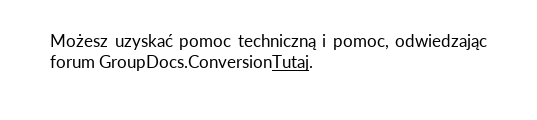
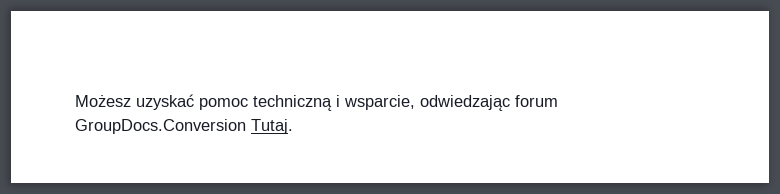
- Możesz uzyskać pomoc techniczną i pomoc, odwiedzając forum GroupDocs.ConversionTutaj.
+ Możesz uzyskać pomoc techniczną i wsparcie, odwiedzając forum GroupDocs.Conversion Tutaj.

